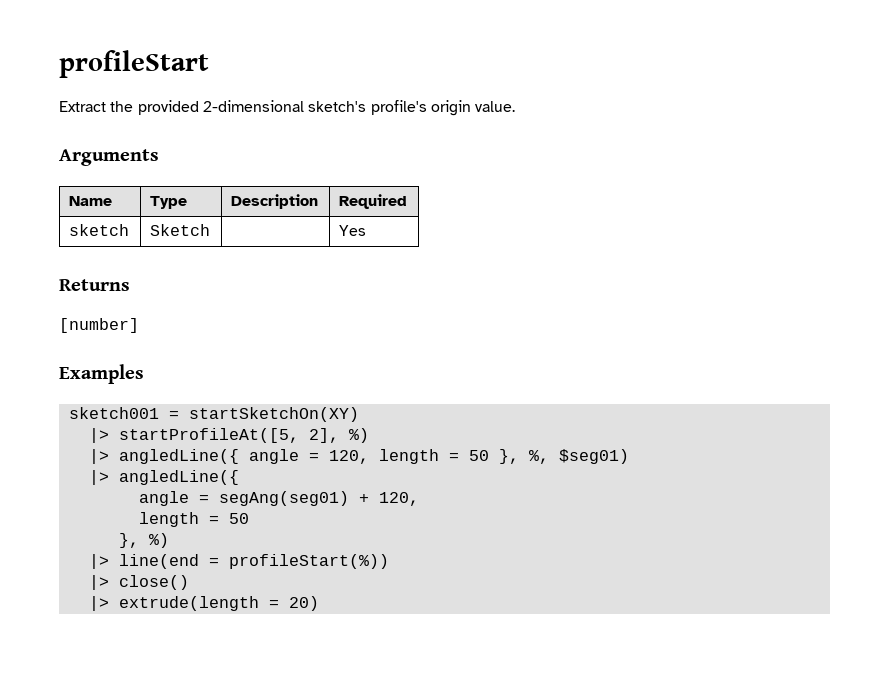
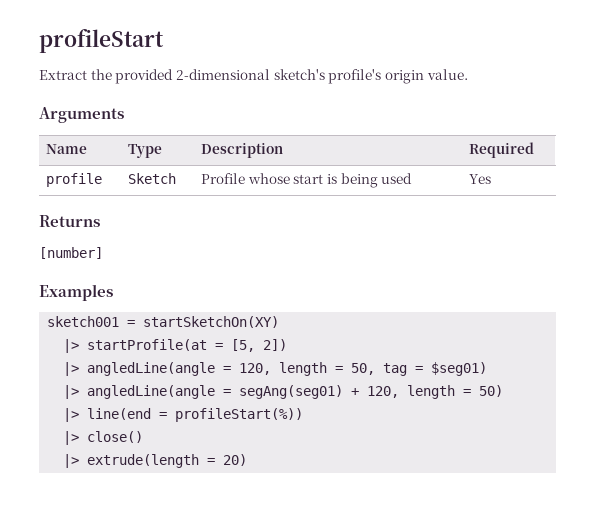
- sketch | Sketch | | Yes
+ profile | Sketch | Profile whose start is being used | Yes
- |> startProfileAt([5, 2], %)
- |> angledLine({ angle = 120, length = 50 }, %, $seg01)
- |> angledLine({
- angle = segAng(seg01) + 120,
- length = 50
- }, %)
+ |> startProfile(at = [5, 2])
+ |> angledLine(angle = 120, length = 50, tag = $seg01)
+ |> angledLine(angle = segAng(seg01) + 120, length = 50)

